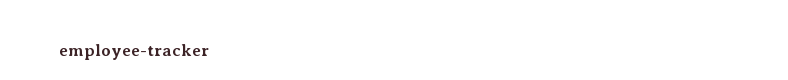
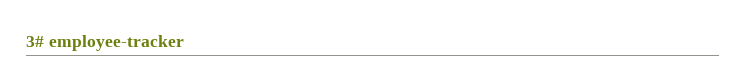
- employee-tracker
+ 3# employee-tracker

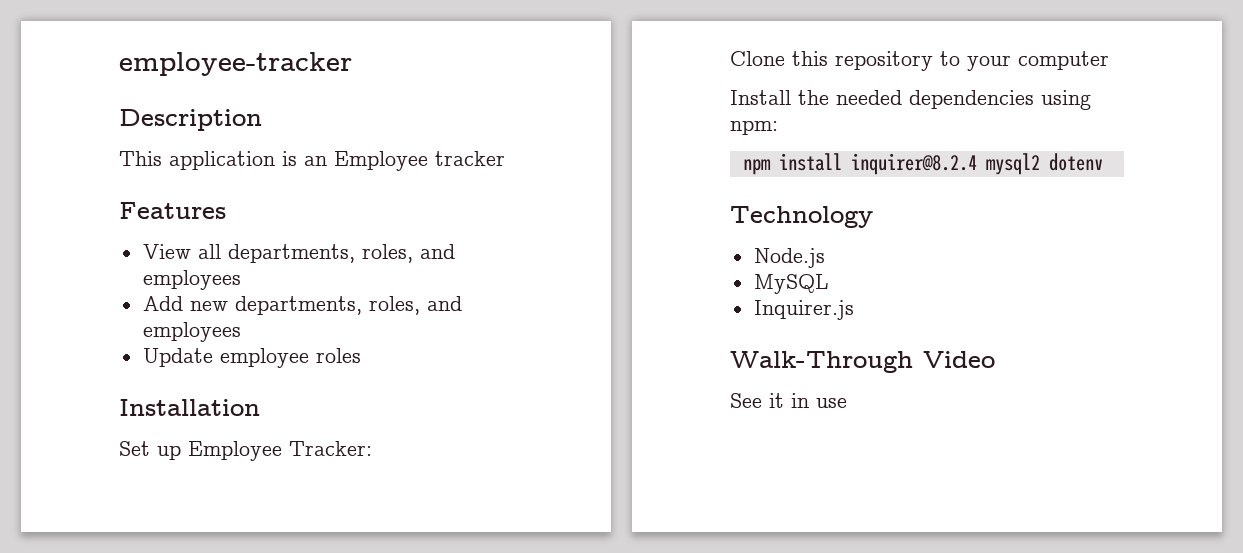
- 3# employee-tracker
+ employee-tracker
+ Description
+ This application is an Employee tracker
+ Features
+ View all departments, roles, and employees
+ Add new departments, roles, and employees
+ Update employee roles
+ Installation
+ Set up Employee Tracker:
+ Clone this repository to your computer
+ Install the needed dependencies using npm:
+ npm install inquirer@8.2.4 mysql2 dotenv
+ Technology
+ Node.js
+ MySQL
+ Inquirer.js
+ Walk-Through Video
+ See it in use

